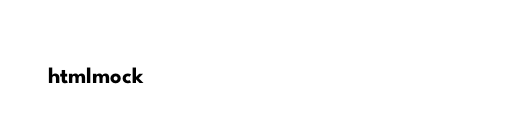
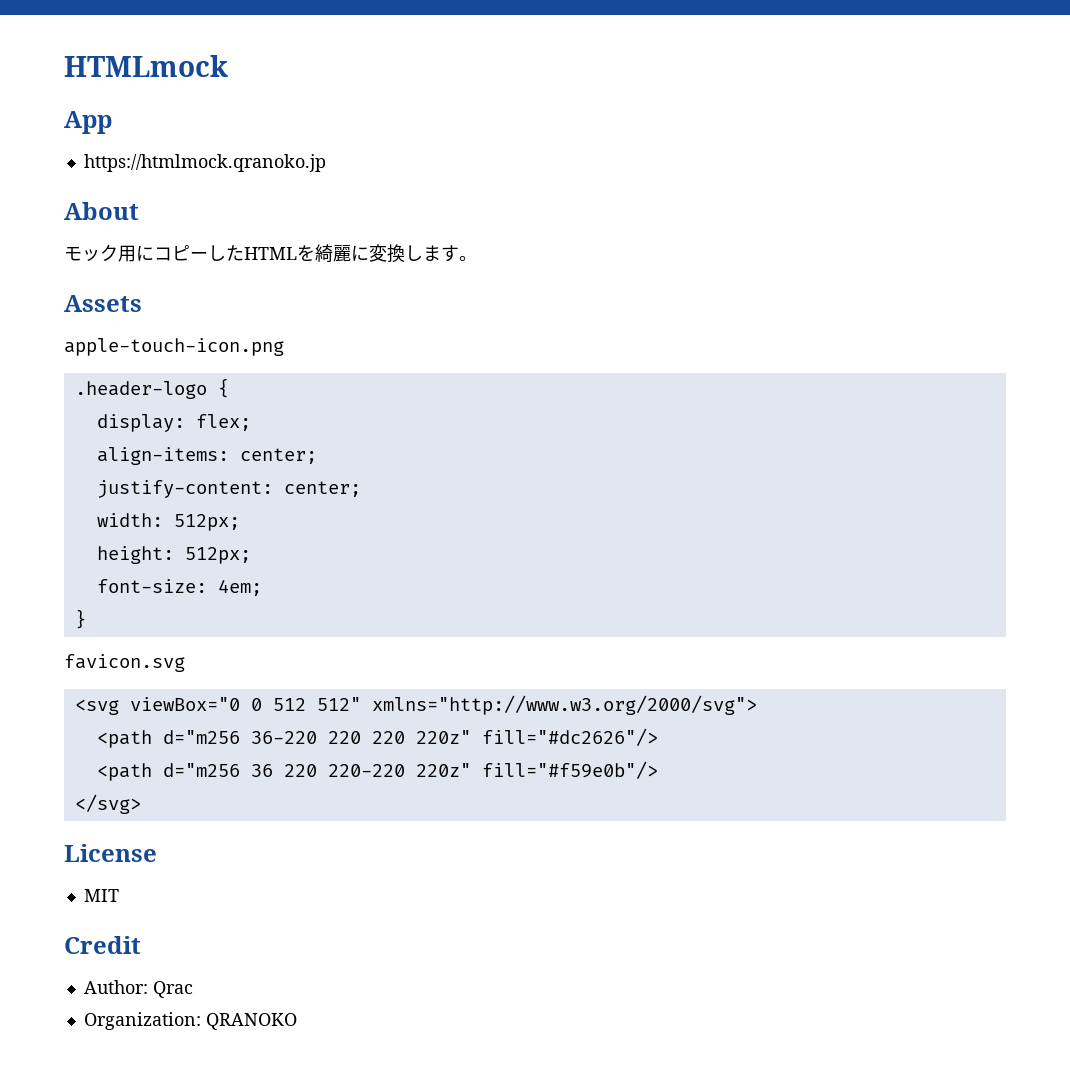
- htmlmock
+ HTMLmock
+ App
+ https://htmlmock.qranoko.jp
+ About
+ モック用にコピーしたHTMLを綺麗に変換します。
+ Assets
+ apple-touch-icon.png
+ .header-logo {
+ display: flex;
+ align-items: center;
+ justify-content: center;
+ width: 512px;
+ height: 512px;
+ font-size: 4em;
+ }
+ favicon.svg
+ <svg viewBox="0 0 512 512" xmlns="http://www.w3.org/2000/svg">
+ <path d="m256 36-220 220 220 220z" fill="#dc2626"/>
+ <path d="m256 36 220 220-220 220z" fill="#f59e0b"/>
+ </svg>
+ License
+ MIT
+ Credit
+ Author: Qrac
+ Organization: QRANOKO

